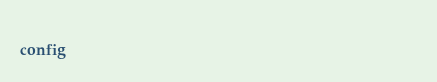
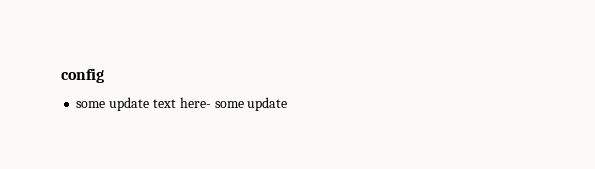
+ some update text here- some update

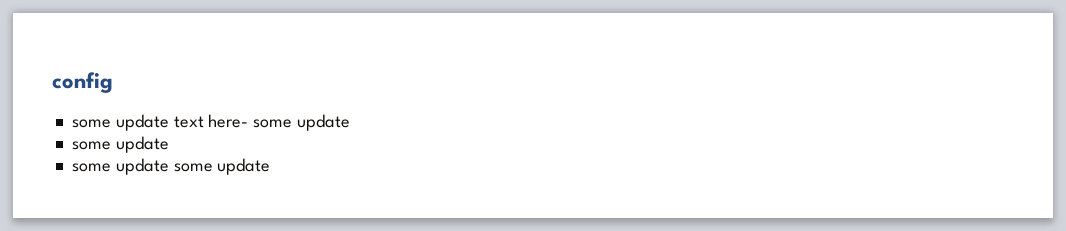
  some update text here- some update
+ some update
+ some update some update

